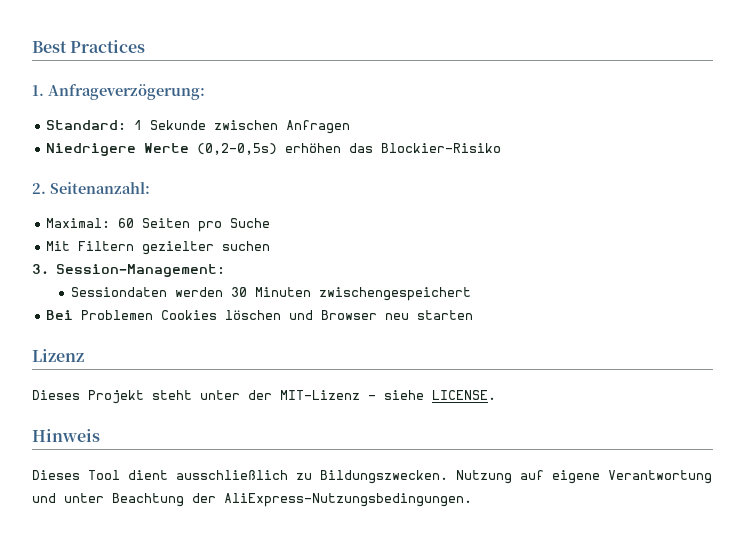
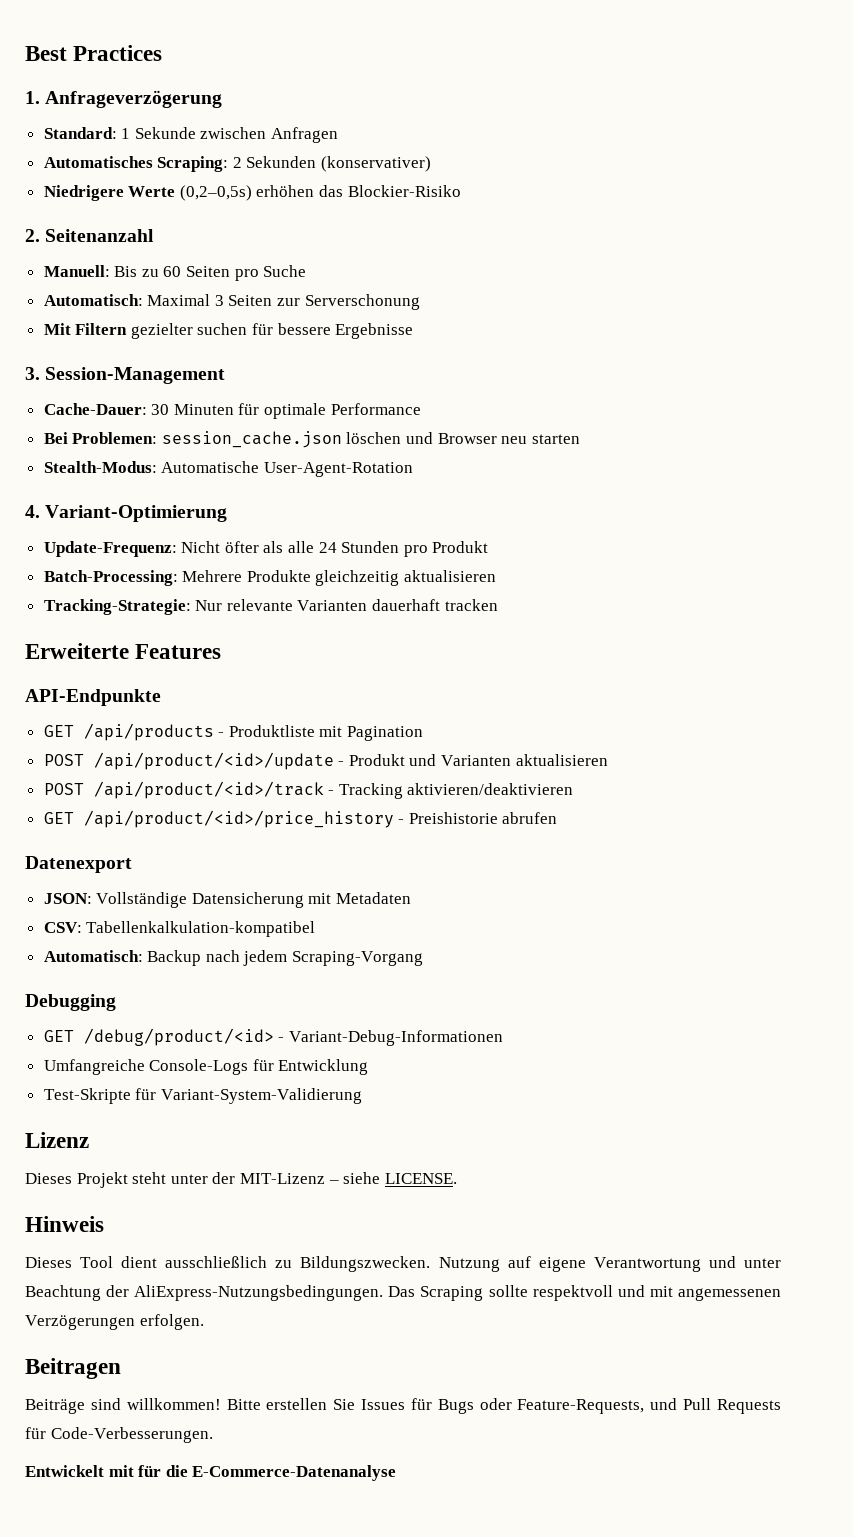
- 1. Anfrageverzögerung:
+ 1. Anfrageverzögerung
+ Automatisches Scraping: 2 Sekunden (konservativer)
- 2. Seitenanzahl:
- Maximal: 60 Seiten pro Suche
+ 2. Seitenanzahl
+ Manuell: Bis zu 60 Seiten pro Suche
- Mit Filtern gezielter suchen
- 3. Session-Management:
- Sessiondaten werden 30 Minuten zwischengespeichert
+ Automatisch: Maximal 3 Seiten zur Serverschonung
+ Mit Filtern gezielter suchen für bessere Ergebnisse
+ 3. Session-Management
+ Cache-Dauer: 30 Minuten für optimale Performance
- Bei Problemen Cookies löschen und Browser neu starten
+ Bei Problemen: session_cache.json löschen und Browser neu starten
+ Stealth-Modus: Automatische User-Agent-Rotation
+ 4. Variant-Optimierung
+ Update-Frequenz: Nicht öfter als alle 24 Stunden pro Produkt
+ Batch-Processing: Mehrere Produkte gleichzeitig aktualisieren
+ Tracking-Strategie: Nur relevante Varianten dauerhaft tracken
+ Erweiterte Features
+ API-Endpunkte
+ GET /api/products - Produktliste mit Pagination
+ POST /api/product/<id>/update - Produkt und Varianten aktualisieren
+ POST /api/product/<id>/track - Tracking aktivieren/deaktivieren
+ GET /api/product/<id>/price_history - Preishistorie abrufen
+ Datenexport
+ JSON: Vollständige Datensicherung mit Metadaten
+ CSV: Tabellenkalkulation-kompatibel
+ Automatisch: Backup nach jedem Scraping-Vorgang
+ Debugging
+ GET /debug/product/<id> - Variant-Debug-Informationen
+ Umfangreiche Console-Logs für Entwicklung
+ Test-Skripte für Variant-System-Validierung
+ Das Scraping sollte respektvoll und mit angemessenen Verzögerungen erfolgen.
+ Beitragen
+ Beiträge sind willkommen! Bitte erstellen Sie Issues für Bugs oder Feature-Requests, und Pull Requests für Code-Verbesserungen.
+ Entwickelt mit für die E-Commerce-Datenanalyse

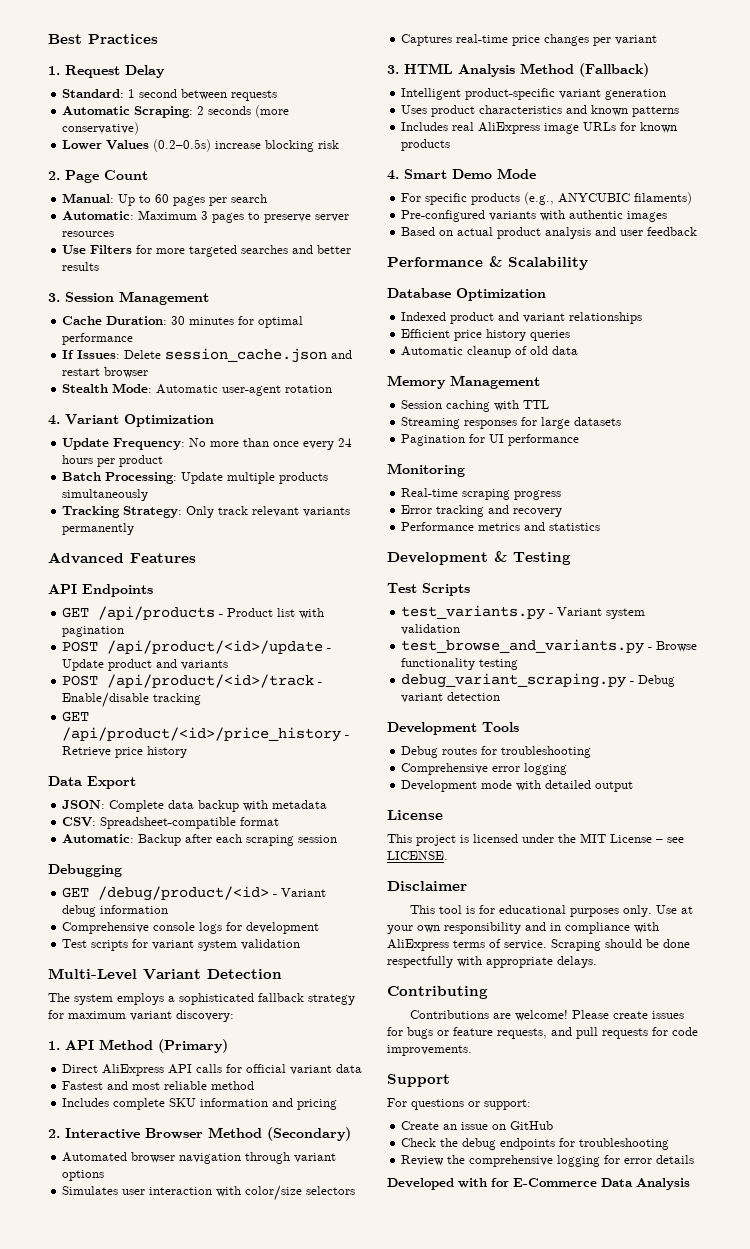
- 1. Anfrageverzögerung
+ 1. Request Delay
- Standard: 1 Sekunde zwischen Anfragen
- Automatisches Scraping: 2 Sekunden (konservativer)
- Niedrigere Werte (0,2–0,5s) erhöhen das Blockier-Risiko
- 2. Seitenanzahl
- Manuell: Bis zu 60 Seiten pro Suche
- Automatisch: Maximal 3 Seiten zur Serverschonung
- Mit Filtern gezielter suchen für bessere Ergebnisse
- 3. Session-Management
- Cache-Dauer: 30 Minuten für optimale Performance
- Bei Problemen: session_cache.json löschen und Browser neu starten
- Stealth-Modus: Automatische User-Agent-Rotation
- 4. Variant-Optimierung
- Update-Frequenz: Nicht öfter als alle 24 Stunden pro Produkt
- Batch-Processing: Mehrere Produkte gleichzeitig aktualisieren
- Tracking-Strategie: Nur relevante Varianten dauerhaft tracken
- Erweiterte Features
+ Standard: 1 second between requests
+ Automatic Scraping: 2 seconds (more conservative)
+ Lower Values (0.2–0.5s) increase blocking risk
+ 2. Page Count
+ Manual: Up to 60 pages per search
+ Automatic: Maximum 3 pages to preserve server resources
+ Use Filters for more targeted searches and better results
+ 3. Session Management
+ Cache Duration: 30 minutes for optimal performance
+ If Issues: Delete session_cache.json and restart browser
+ Stealth Mode: Automatic user-agent rotation
+ 4. Variant Optimization
+ Update Frequency: No more than once every 24 hours per product
+ Batch Processing: Update multiple products simultaneously
+ Tracking Strategy: Only track relevant variants permanently
+ Advanced Features
- API-Endpunkte
+ API Endpoints
- GET /api/products - Produktliste mit Pagination
+ GET /api/products - Product list with pagination
- POST /api/product/<id>/update - Produkt und Varianten aktualisieren
+ POST /api/product/<id>/update - Update product and variants
- POST /api/product/<id>/track - Tracking aktivieren/deaktivieren
+ POST /api/product/<id>/track - Enable/disable tracking
- GET /api/product/<id>/price_history - Preishistorie abrufen
- Datenexport
- JSON: Vollständige Datensicherung mit Metadaten
- CSV: Tabellenkalkulation-kompatibel
- Automatisch: Backup nach jedem Scraping-Vorgang
+ GET /api/product/<id>/price_history - Retrieve price history
+ Data Export
+ JSON: Complete data backup with metadata
+ CSV: Spreadsheet-compatible format
+ Automatic: Backup after each scraping session
  Debugging
- GET /debug/product/<id> - Variant-Debug-Informationen
- Umfangreiche Console-Logs für Entwicklung
- Test-Skripte für Variant-System-Validierung
- Lizenz
- Dieses Projekt steht unter der MIT-Lizenz – siehe LICENSE.
- Hinweis
- Dieses Tool dient ausschließlich zu Bildungszwecken. Nutzung auf eigene Verantwortung und unter Beachtung der AliExpress-Nutzungsbedingungen. Das Scraping sollte respektvoll und mit angemessenen Verzögerungen erfolgen.
- Beitragen
- Beiträge sind willkommen! Bitte erstellen Sie Issues für Bugs oder Feature-Requests, und Pull Requests für Code-Verbesserungen.
- Entwickelt mit für die E-Commerce-Datenanalyse
+ GET /debug/product/<id> - Variant debug information
+ Comprehensive console logs for development
+ Test scripts for variant system validation
+ Multi-Level Variant Detection
+ The system employs a sophisticated fallback strategy for maximum variant discovery:
+ 1. API Method (Primary)
+ Direct AliExpress API calls for official variant data
+ Fastest and most reliable method
+ Includes complete SKU information and pricing
+ 2. Interactive Browser Method (Secondary)
+ Automated browser navigation through variant options
+ Simulates user interaction with color/size selectors
+ Captures real-time price changes per variant
+ 3. HTML Analysis Method (Fallback)
+ Intelligent product-specific variant generation
+ Uses product characteristics and known patterns
+ Includes real AliExpress image URLs for known products
+ 4. Smart Demo Mode
+ For specific products (e.g., ANYCUBIC filaments)
+ Pre-configured variants with authentic images
+ Based on actual product analysis and user feedback
+ Performance & Scalability
+ Database Optimization
+ Indexed product and variant relationships
+ Efficient price history queries
+ Automatic cleanup of old data
+ Memory Management
+ Session caching with TTL
+ Streaming responses for large datasets
+ Pagination for UI performance
+ Monitoring
+ Real-time scraping progress
+ Error tracking and recovery
+ Performance metrics and statistics
+ Development & Testing
+ Test Scripts
+ test_variants.py - Variant system validation
+ test_browse_and_variants.py - Browse functionality testing
+ debug_variant_scraping.py - Debug variant detection
+ Development Tools
+ Debug routes for troubleshooting
+ Comprehensive error logging
+ Development mode with detailed output
+ License
+ This project is licensed under the MIT License – see LICENSE.
+ Disclaimer
+ This tool is for educational purposes only. Use at your own responsibility and in compliance with AliExpress terms of service. Scraping should be done respectfully with appropriate delays.
+ Contributing
+ Contributions are welcome! Please create issues for bugs or feature requests, and pull requests for code improvements.
+ Support
+ For questions or support:
+ Create an issue on GitHub
+ Check the debug endpoints for troubleshooting
+ Review the comprehensive logging for error details
+ Developed with for E-Commerce Data Analysis

